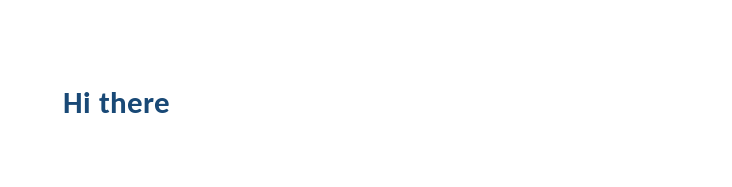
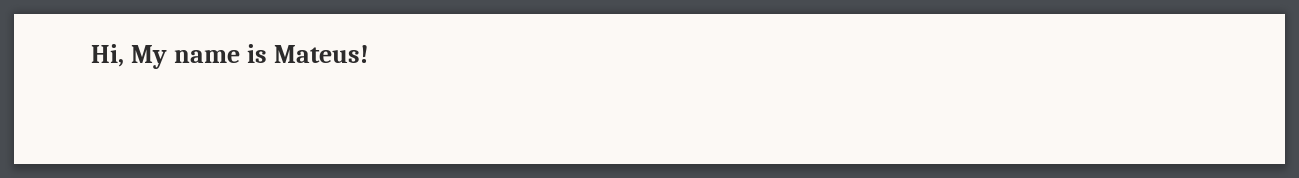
- Hi there
+ Hi, My name is Mateus!

